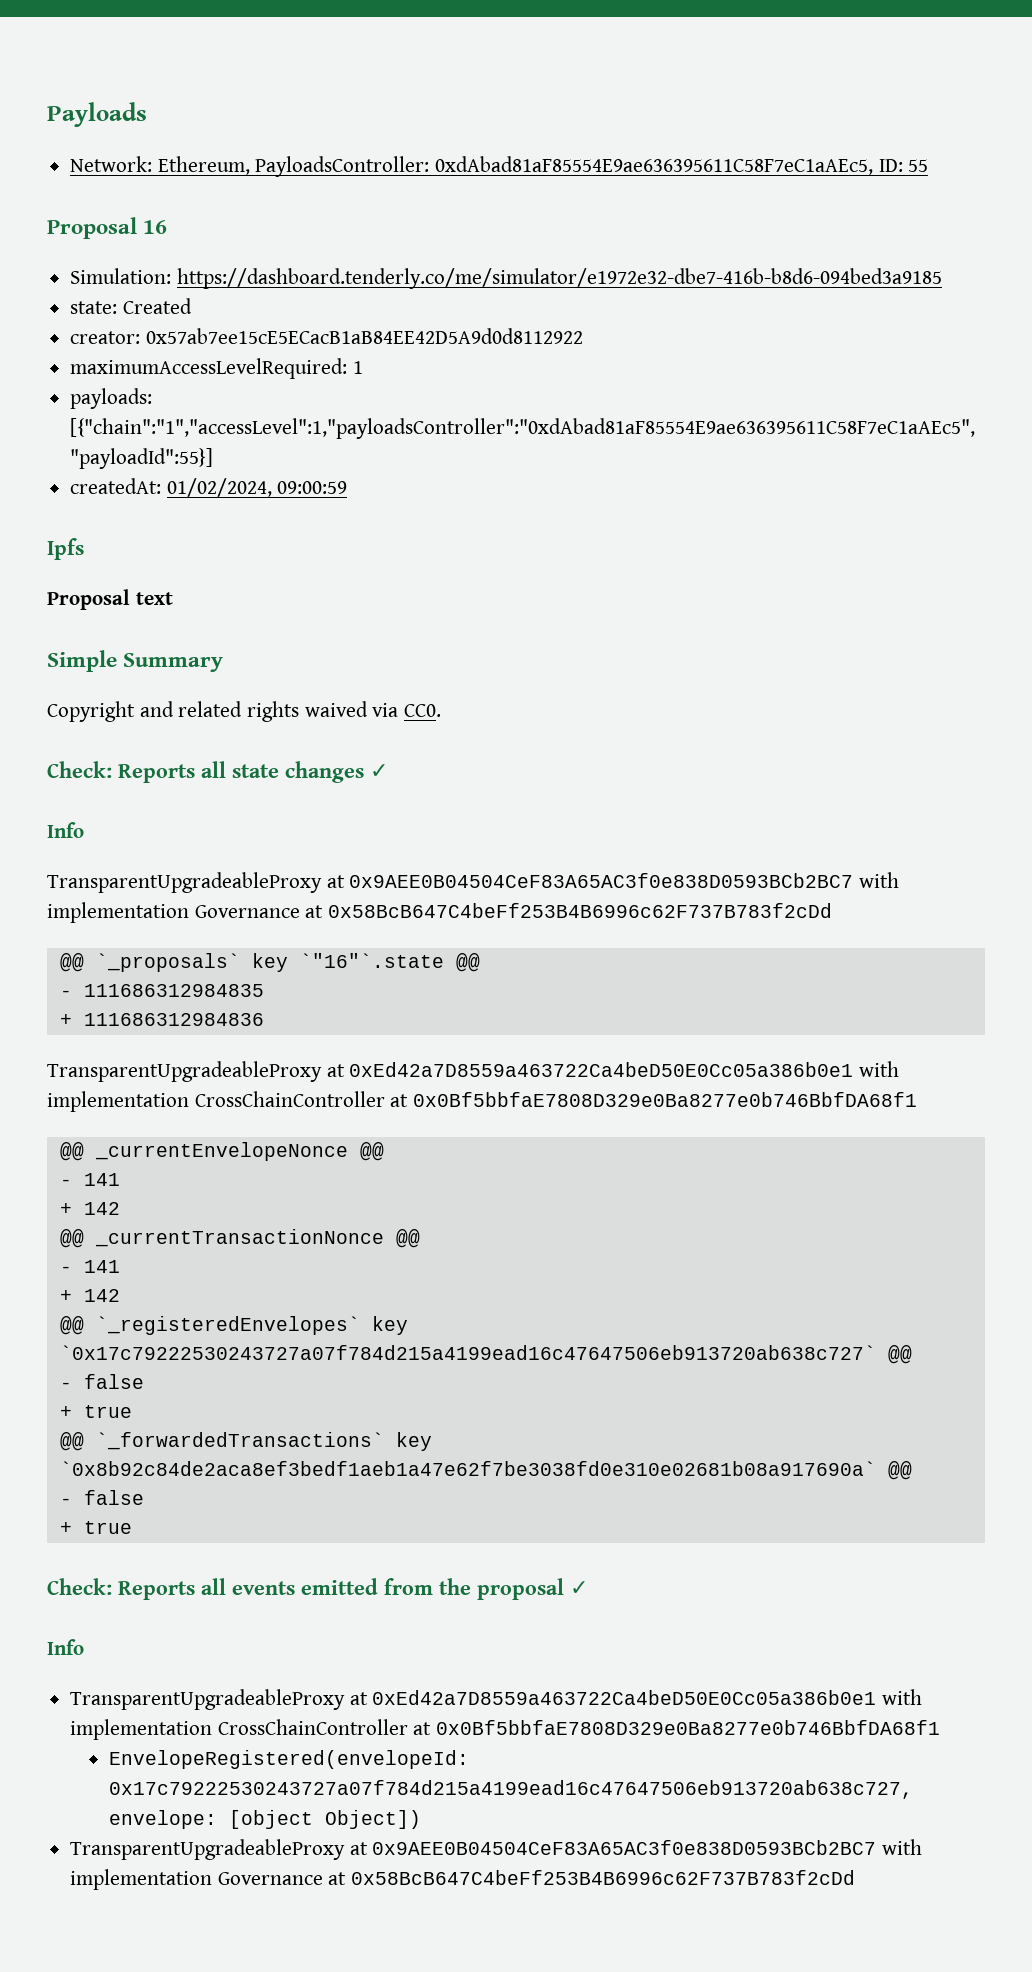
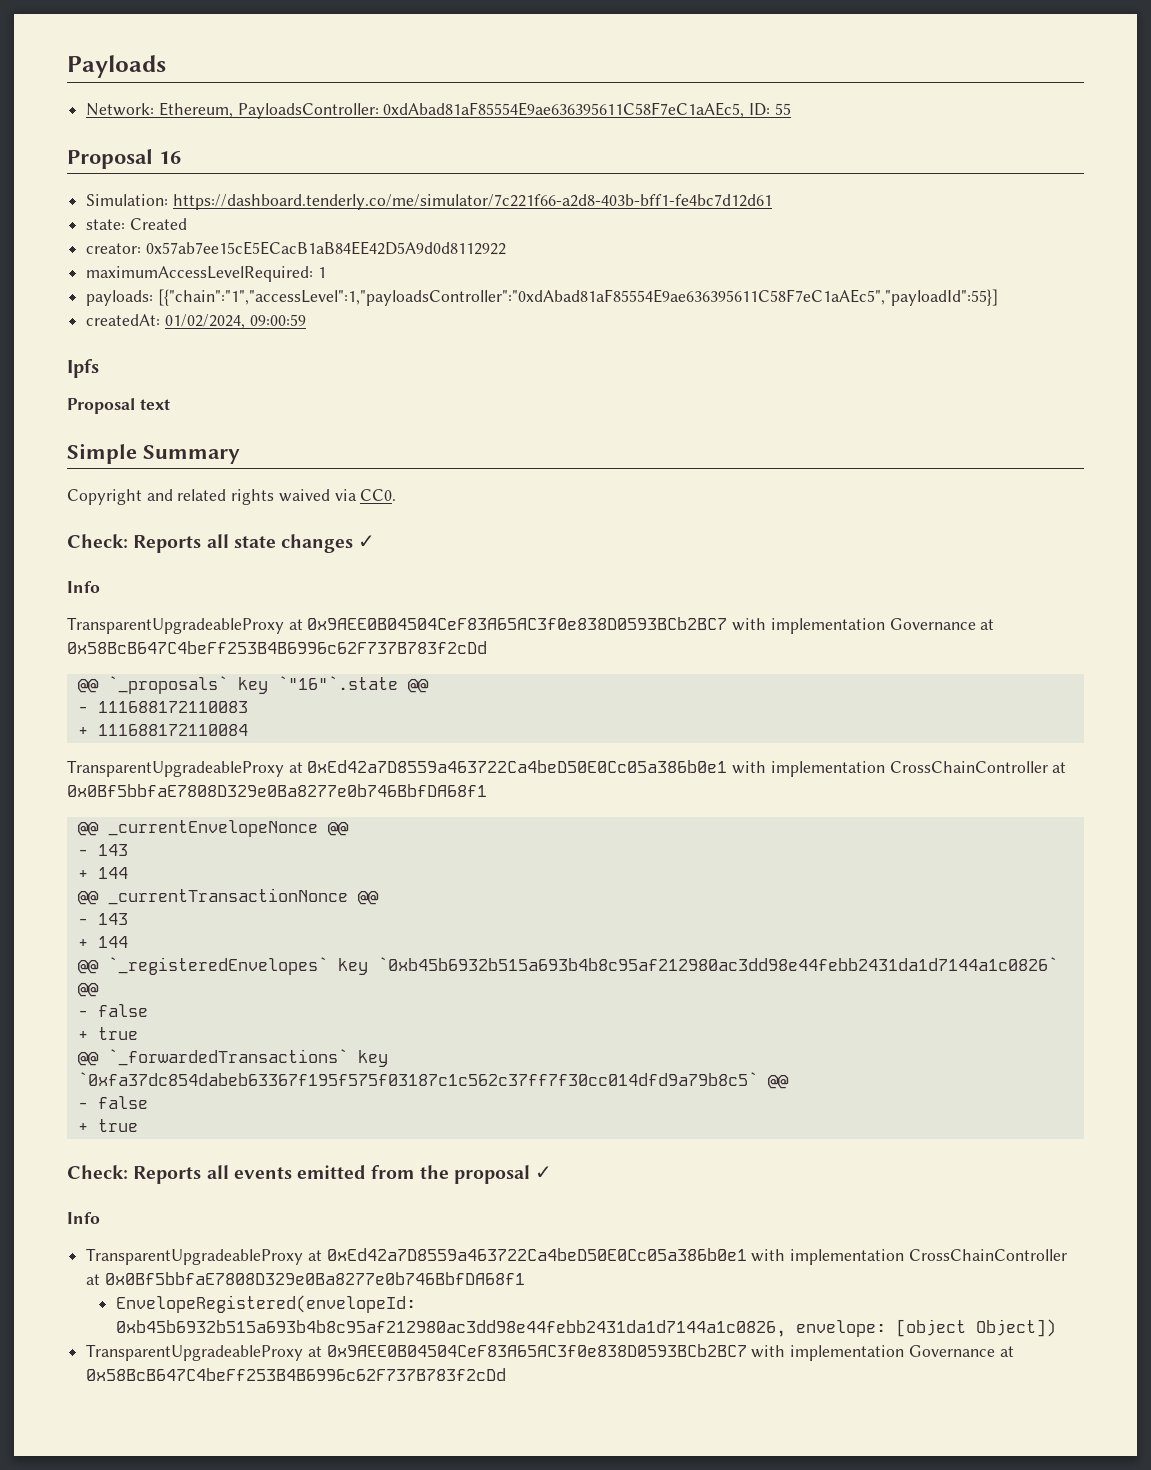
- Simulation: https://dashboard.tenderly.co/me/simulator/e1972e32-dbe7-416b-b8d6-094bed3a9185
+ Simulation: https://dashboard.tenderly.co/me/simulator/7c221f66-a2d8-403b-bff1-fe4bc7d12d61
- - 111686312984835
- + 111686312984836
+ - 111688172110083
+ + 111688172110084
  @@ _currentEnvelopeNonce @@
- - 141
- + 142
+ - 143
+ + 144
  @@ _currentTransactionNonce @@
- - 141
- + 142
+ - 143
+ + 144
- @@ `_registeredEnvelopes` key `0x17c79222530243727a07f784d215a4199ead16c47647506eb913720ab638c727` @@
+ @@ `_registeredEnvelopes` key `0xb45b6932b515a693b4b8c95af212980ac3dd98e44febb2431da1d7144a1c0826` @@
- @@ `_forwardedTransactions` key `0x8b92c84de2aca8ef3bedf1aeb1a47e62f7be3038fd0e310e02681b08a917690a` @@
+ @@ `_forwardedTransactions` key `0xfa37dc854dabeb63367f195f575f03187c1c562c37ff7f30cc014dfd9a79b8c5` @@
- EnvelopeRegistered(envelopeId: 0x17c79222530243727a07f784d215a4199ead16c47647506eb913720ab638c727, envelope: [object Object])
+ EnvelopeRegistered(envelopeId: 0xb45b6932b515a693b4b8c95af212980ac3dd98e44febb2431da1d7144a1c0826, envelope: [object Object])

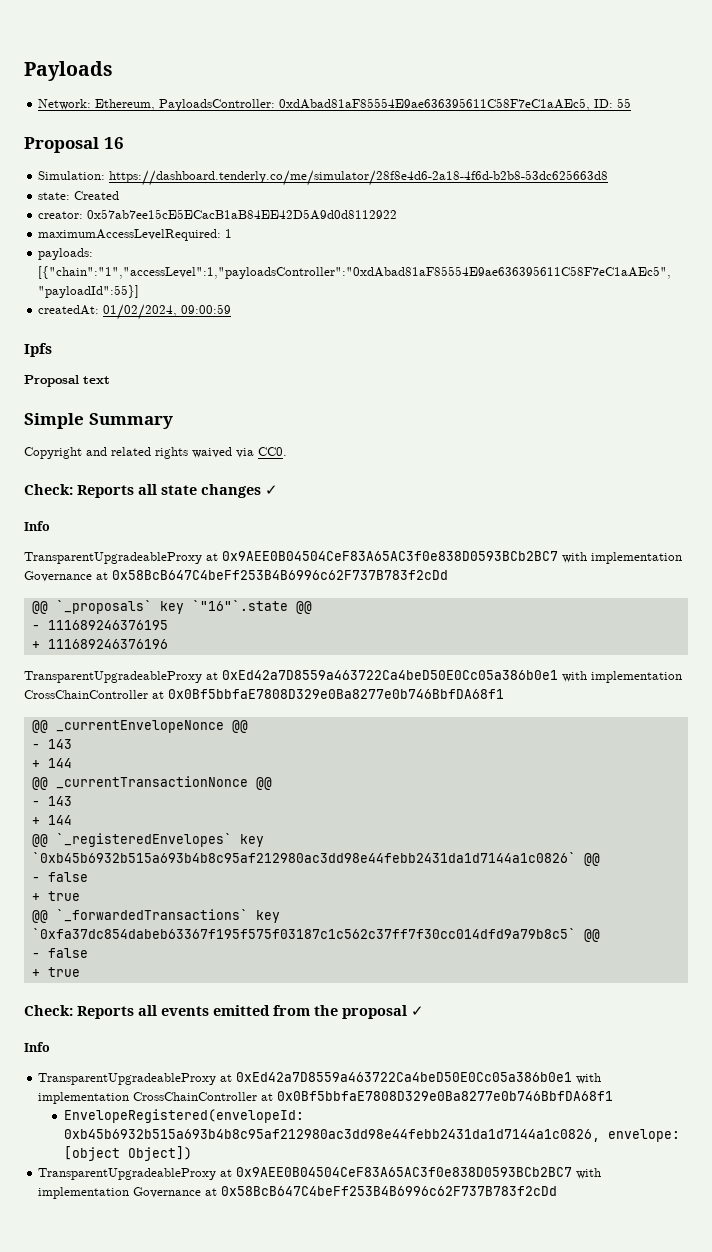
- Simulation: https://dashboard.tenderly.co/me/simulator/7c221f66-a2d8-403b-bff1-fe4bc7d12d61
+ Simulation: https://dashboard.tenderly.co/me/simulator/28f8e4d6-2a18-4f6d-b2b8-53dc625663d8
- - 111688172110083
- + 111688172110084
+ - 111689246376195
+ + 111689246376196

